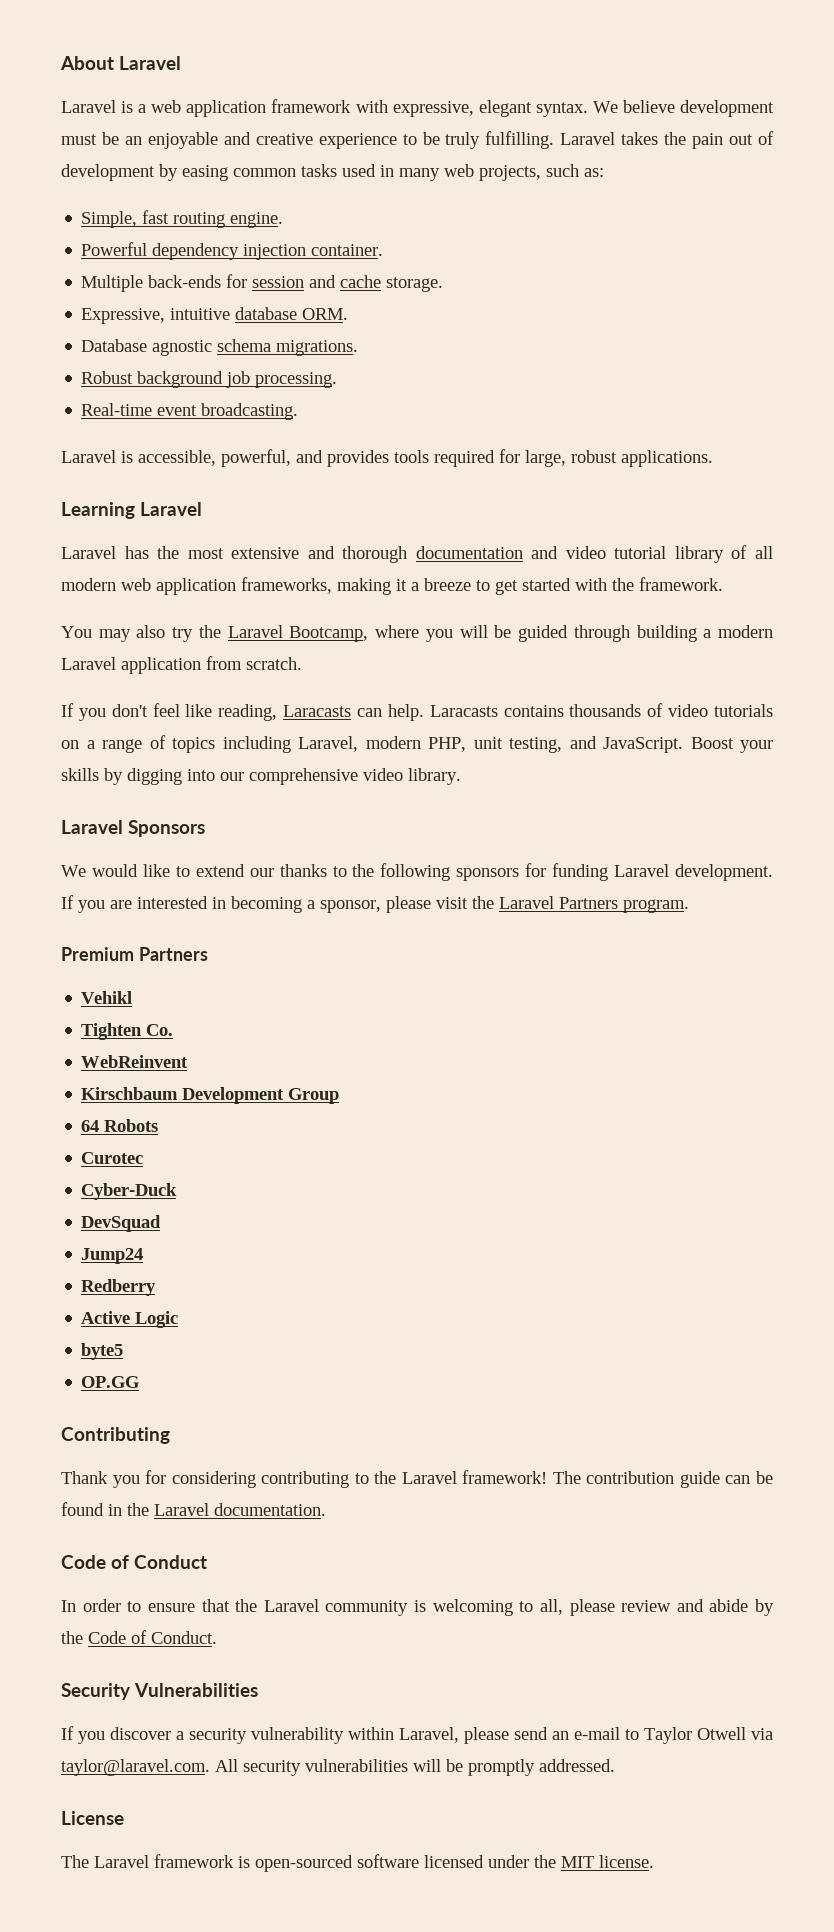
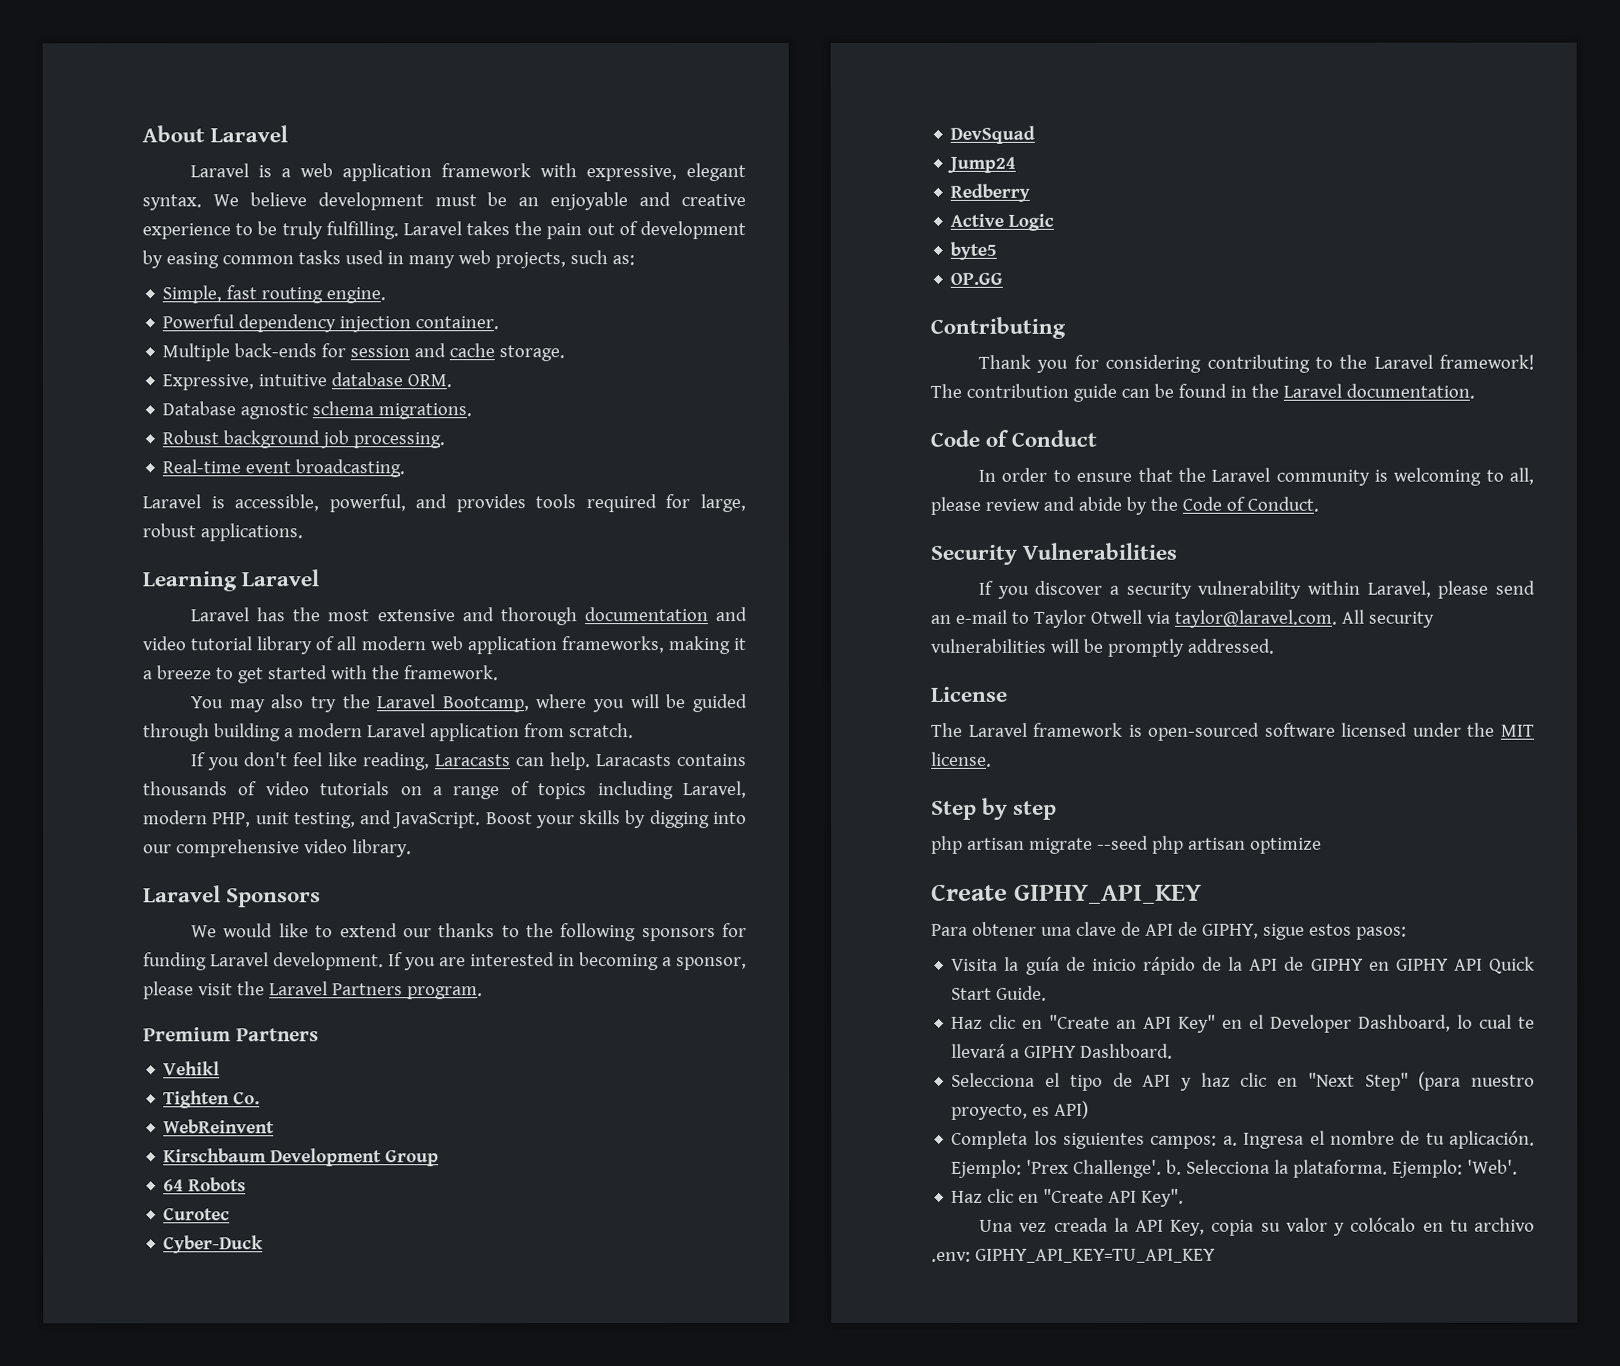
+ Step by step
+ php artisan migrate --seed php artisan optimize
+ Create GIPHY_API_KEY
+ Para obtener una clave de API de GIPHY, sigue estos pasos:
+ Visita la guía de inicio rápido de la API de GIPHY en GIPHY API Quick Start Guide.
+ Haz clic en "Create an API Key" en el Developer Dashboard, lo cual te llevará a GIPHY Dashboard.
+ Selecciona el tipo de API y haz clic en "Next Step" (para nuestro proyecto, es API)
+ Completa los siguientes campos: a. Ingresa el nombre de tu aplicación. Ejemplo: 'Prex Challenge'. b. Selecciona la plataforma. Ejemplo: 'Web'.
+ Haz clic en "Create API Key".
+ Una vez creada la API Key, copia su valor y colócalo en tu archivo .env: GIPHY_API_KEY=TU_API_KEY

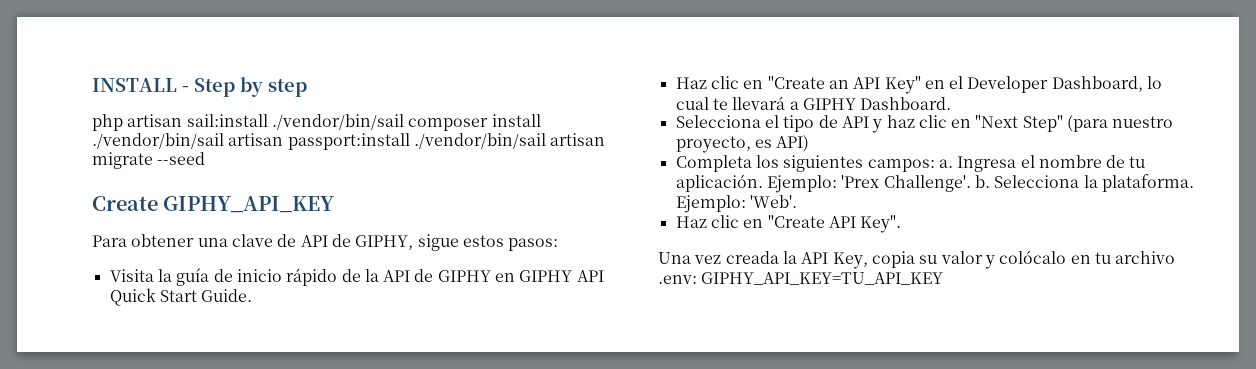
- About Laravel
- Laravel is a web application framework with expressive, elegant syntax. We believe development must be an enjoyable and creative experience to be truly fulfilling. Laravel takes the pain out of development by easing common tasks used in many web projects, such as:
- Simple, fast routing engine.
- Powerful dependency injection container.
- Multiple back-ends for session and cache storage.
- Expressive, intuitive database ORM.
- Database agnostic schema migrations.
- Robust background job processing.
- Real-time event broadcasting.
- Laravel is accessible, powerful, and provides tools required for large, robust applications.
- Learning Laravel
- Laravel has the most extensive and thorough documentation and video tutorial library of all modern web application frameworks, making it a breeze to get started with the framework.
- You may also try the Laravel Bootcamp, where you will be guided through building a modern Laravel application from scratch.
- If you don't feel like reading, Laracasts can help. Laracasts contains thousands of video tutorials on a range of topics including Laravel, modern PHP, unit testing, and JavaScript. Boost your skills by digging into our comprehensive video library.
- Laravel Sponsors
- We would like to extend our thanks to the following sponsors for funding Laravel development. If you are interested in becoming a sponsor, please visit the Laravel Partners program.
- Premium Partners
- Vehikl
- Tighten Co.
- WebReinvent
- Kirschbaum Development Group
- 64 Robots
- Curotec
- Cyber-Duck
- DevSquad
- Jump24
- Redberry
- Active Logic
- byte5
- OP.GG
- Contributing
- Thank you for considering contributing to the Laravel framework! The contribution guide can be found in the Laravel documentation.
- Code of Conduct
- In order to ensure that the Laravel community is welcoming to all, please review and abide by the Code of Conduct.
- Security Vulnerabilities
- If you discover a security vulnerability within Laravel, please send an e-mail to Taylor Otwell via taylor@laravel.com. All security vulnerabilities will be promptly addressed.
- License
- The Laravel framework is open-sourced software licensed under the MIT license.
- Step by step
+ INSTALL - Step by step
- php artisan migrate --seed php artisan optimize
+ php artisan sail:install ./vendor/bin/sail composer install ./vendor/bin/sail artisan passport:install ./vendor/bin/sail artisan migrate --seed

